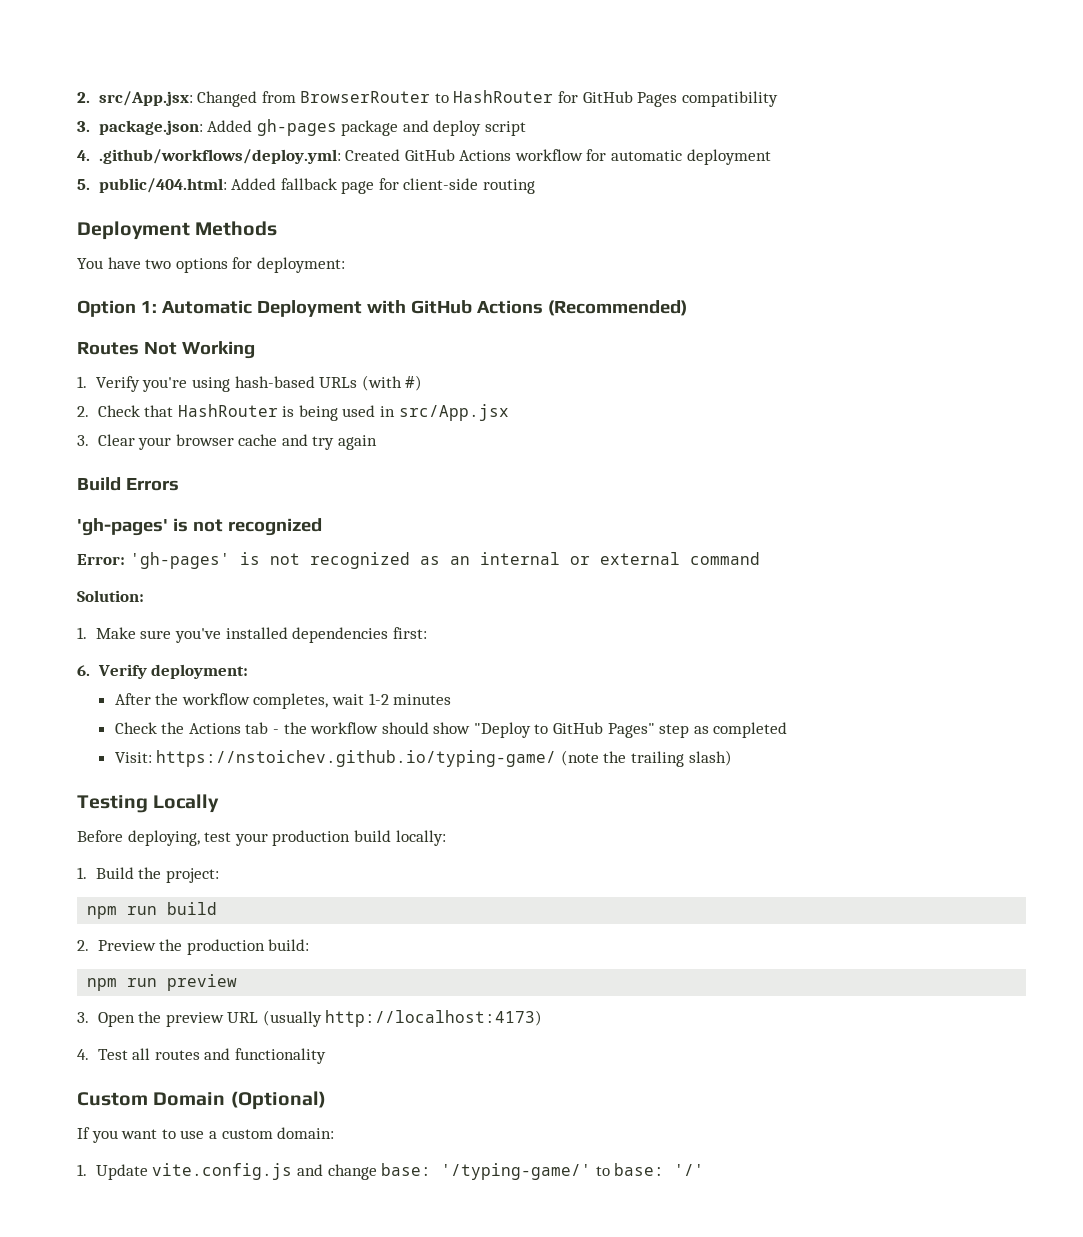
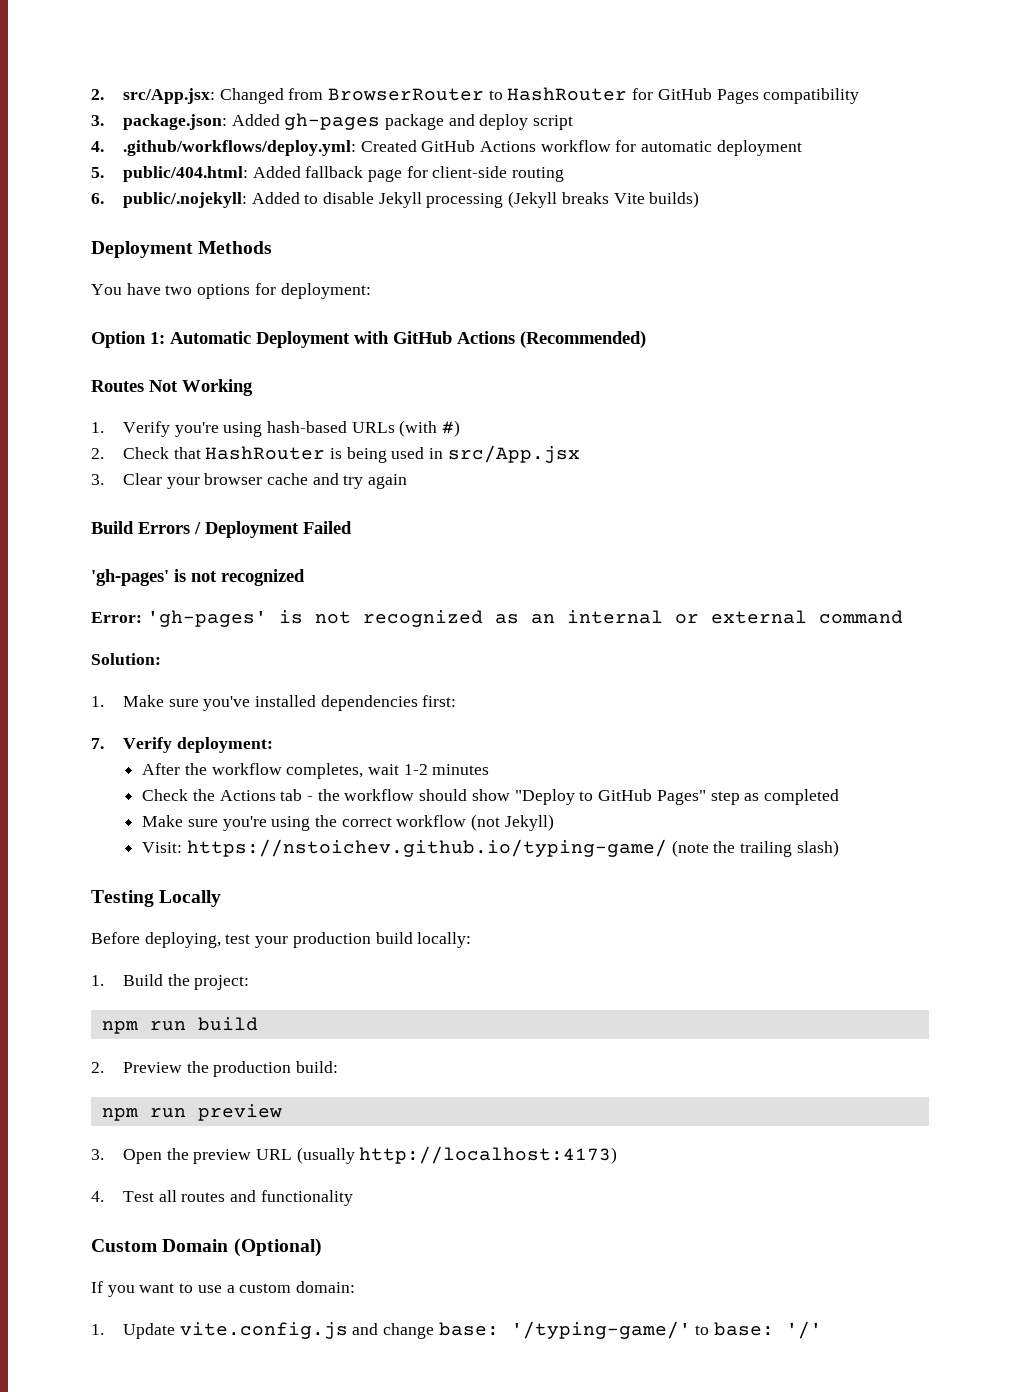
+ 6. public/.nojekyll: Added to disable Jekyll processing (Jekyll breaks Vite builds)
- Build Errors
+ Build Errors / Deployment Failed
- 6. Verify deployment:
+ 7. Verify deployment:
+ Make sure you're using the correct workflow (not Jekyll)

